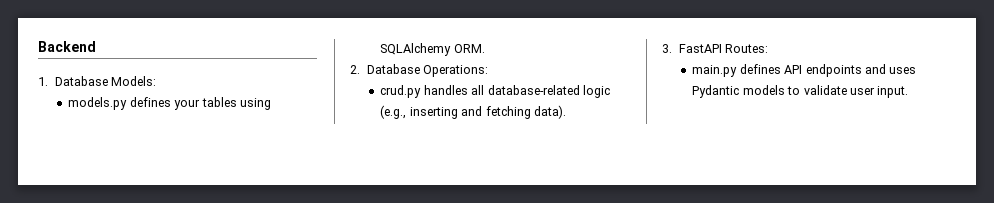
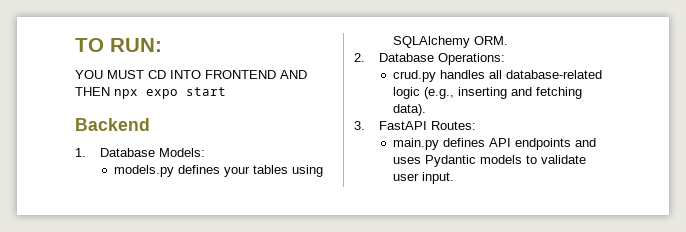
+ TO RUN:
+ YOU MUST CD INTO FRONTEND AND THEN npx expo start

